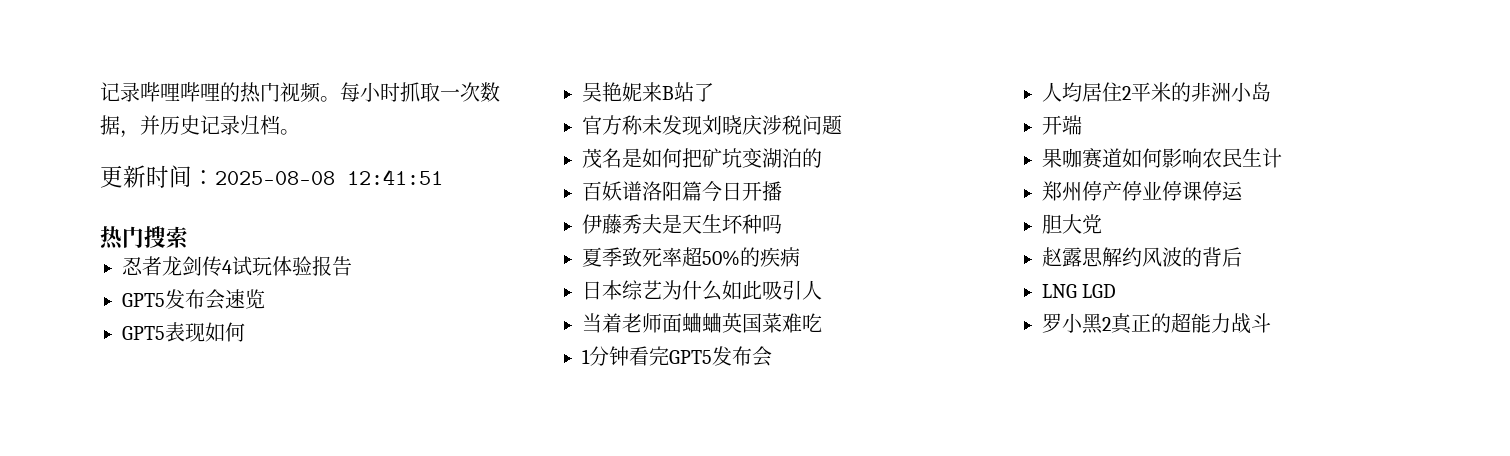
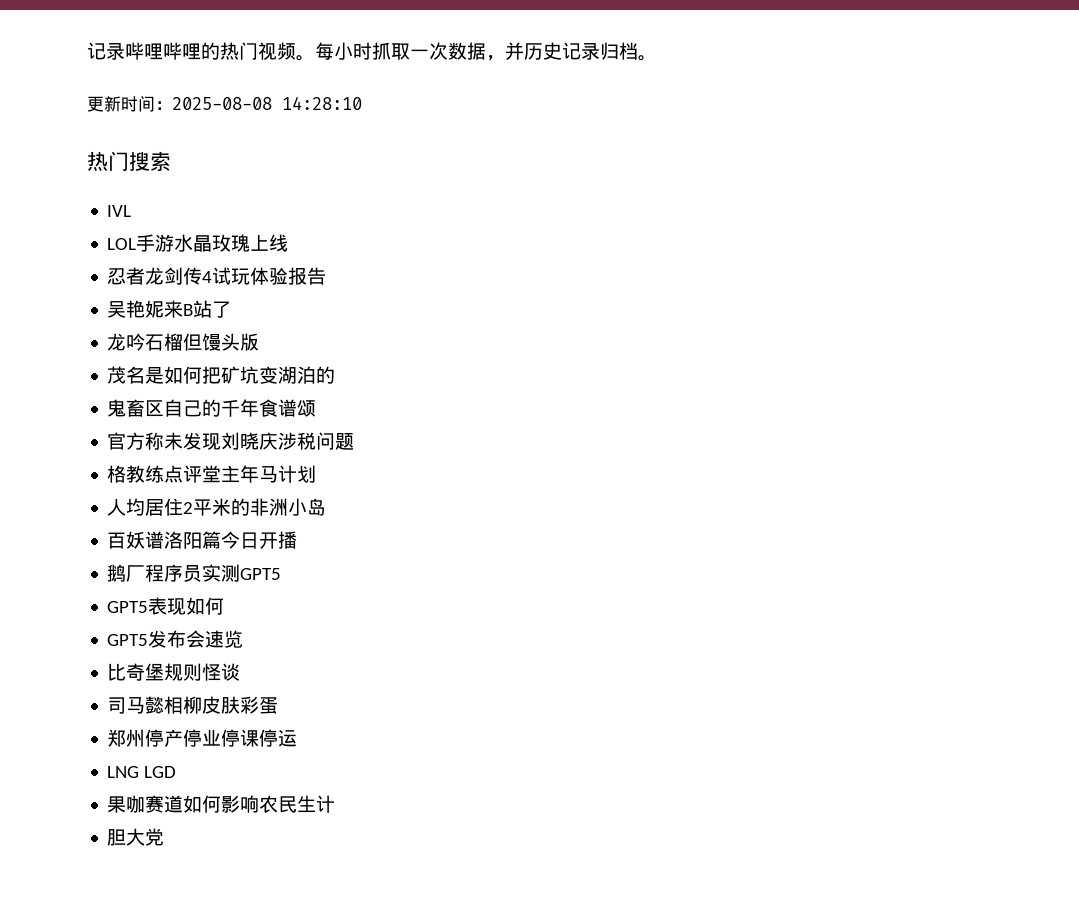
- 更新时间：2025-08-08 12:41:51
+ 更新时间：2025-08-08 14:28:10
+ IVL
+ LOL手游水晶玫瑰上线
- GPT5发布会速览
- GPT5表现如何
  吴艳妮来B站了
+ 龙吟石榴但馒头版
+ 茂名是如何把矿坑变湖泊的
+ 鬼畜区自己的千年食谱颂
- 茂名是如何把矿坑变湖泊的
- 百妖谱洛阳篇今日开播
- 伊藤秀夫是天生坏种吗
- 夏季致死率超50%的疾病
- 日本综艺为什么如此吸引人
- 当着老师面蛐蛐英国菜难吃
- 1分钟看完GPT5发布会
+ 格教练点评堂主年马计划
- 开端
+ 百妖谱洛阳篇今日开播
+ 鹅厂程序员实测GPT5
+ GPT5表现如何
+ GPT5发布会速览
+ 比奇堡规则怪谈
+ 司马懿相柳皮肤彩蛋
+ 郑州停产停业停课停运
+ LNG LGD
- 郑州停产停业停课停运
  胆大党
- 赵露思解约风波的背后
- LNG LGD
- 罗小黑2真正的超能力战斗

